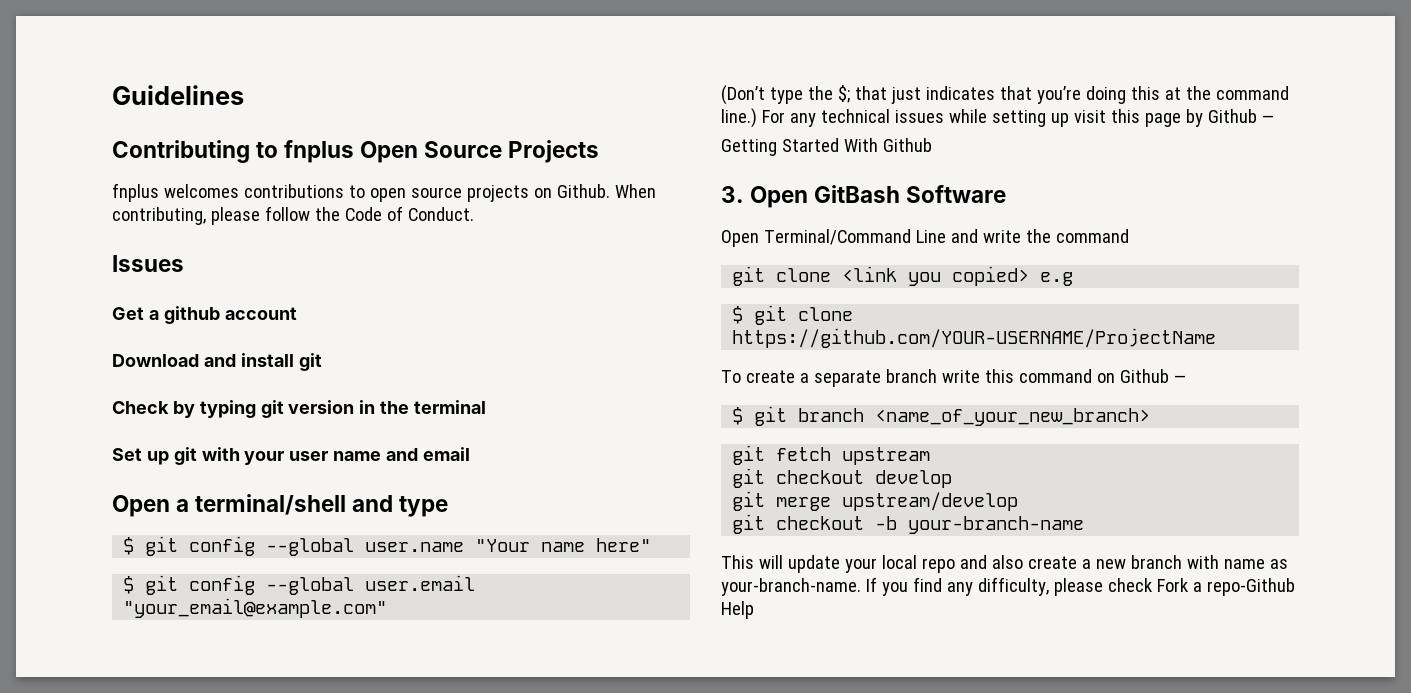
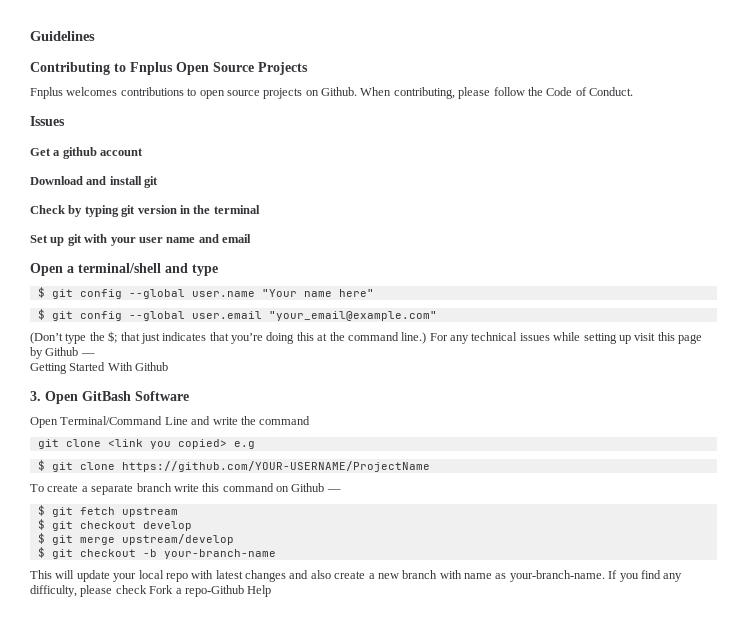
- Contributing to fnplus Open Source Projects
+ Contributing to Fnplus Open Source Projects
- fnplus welcomes contributions to open source projects on Github.
+ Fnplus welcomes contributions to open source projects on Github.
- $ git branch <name_of_your_new_branch>
- git fetch upstream
+ $ git fetch upstream
- git checkout develop
+ $ git checkout develop
- git merge upstream/develop
+ $ git merge upstream/develop
- git checkout -b your-branch-name
+ $ git checkout -b your-branch-name
- This will update your local repo and also create a new branch with name as your-branch-name.
+ This will update your local repo with latest changes and also create a new branch with name as your-branch-name.

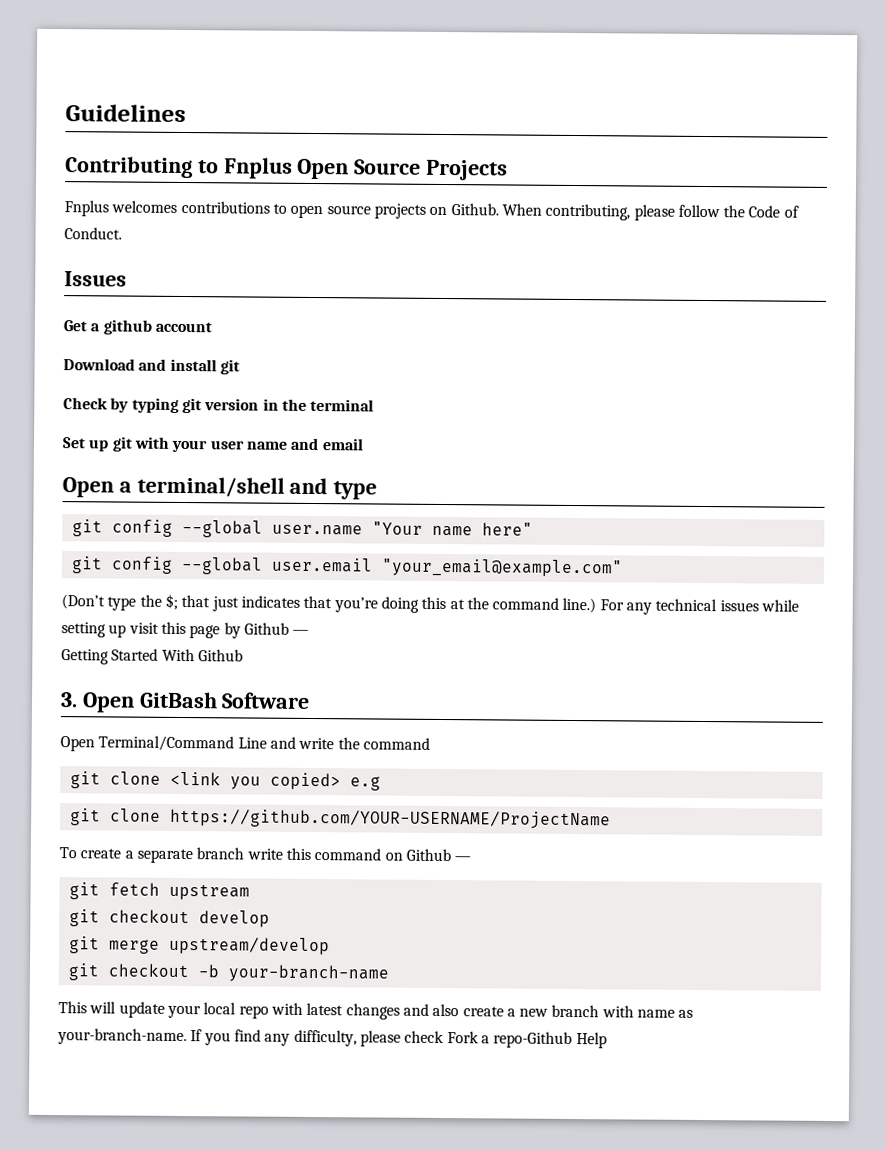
- $ git config --global user.name "Your name here"
+ git config --global user.name "Your name here"
- $ git config --global user.email "your_email@example.com"
+ git config --global user.email "your_email@example.com"
- $ git clone https://github.com/YOUR-USERNAME/ProjectName
+ git clone https://github.com/YOUR-USERNAME/ProjectName
- $ git fetch upstream
+ git fetch upstream
- $ git checkout develop
+ git checkout develop
- $ git merge upstream/develop
+ git merge upstream/develop
- $ git checkout -b your-branch-name
+ git checkout -b your-branch-name

